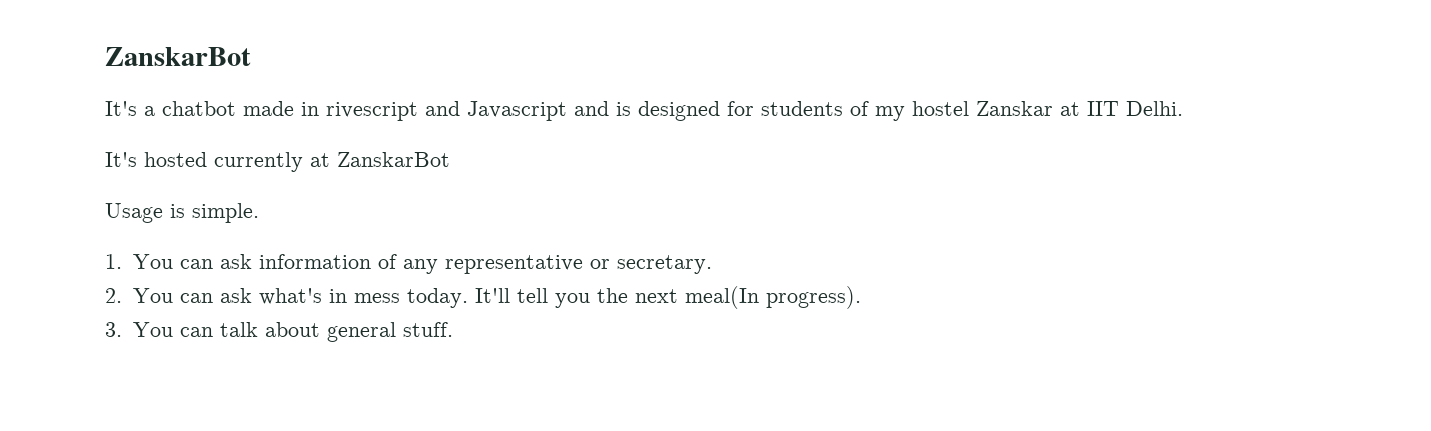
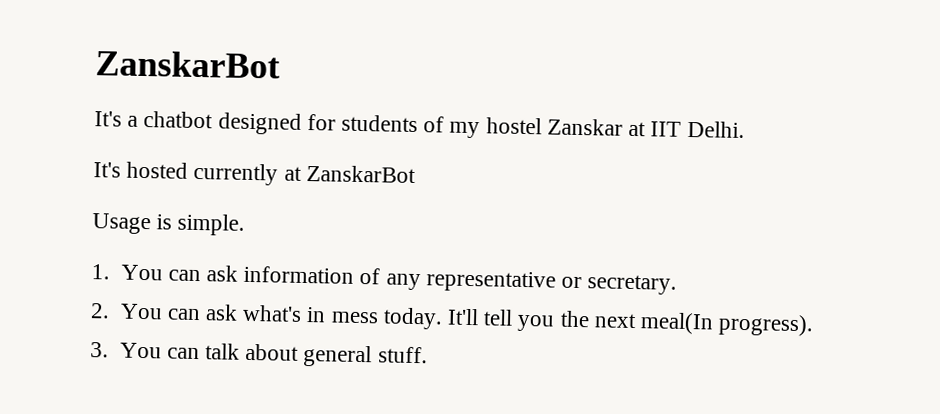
- It's a chatbot made in rivescript and Javascript and is designed for students of my hostel Zanskar at IIT Delhi.
+ It's a chatbot designed for students of my hostel Zanskar at IIT Delhi.

